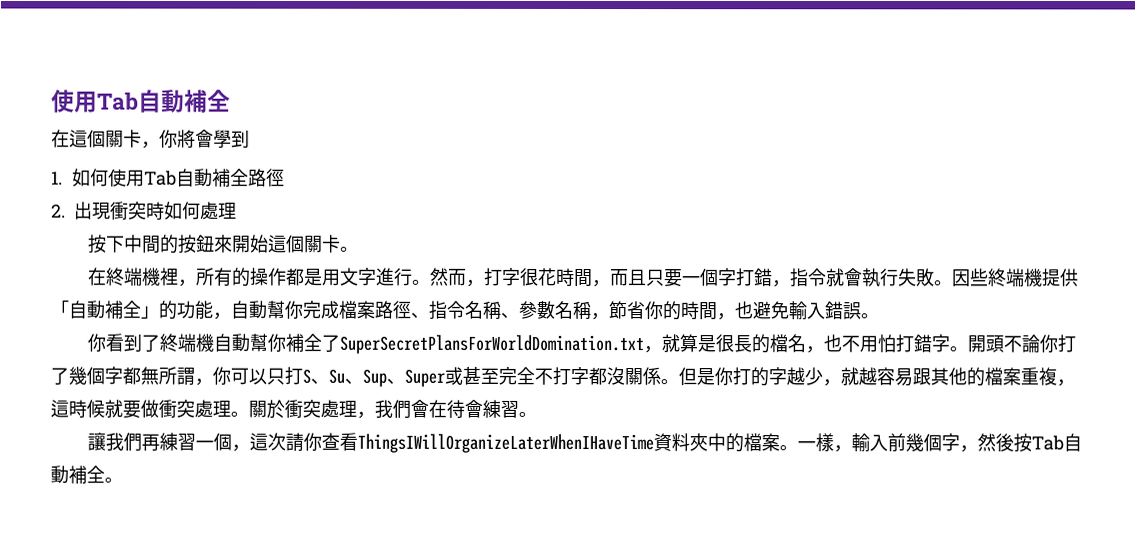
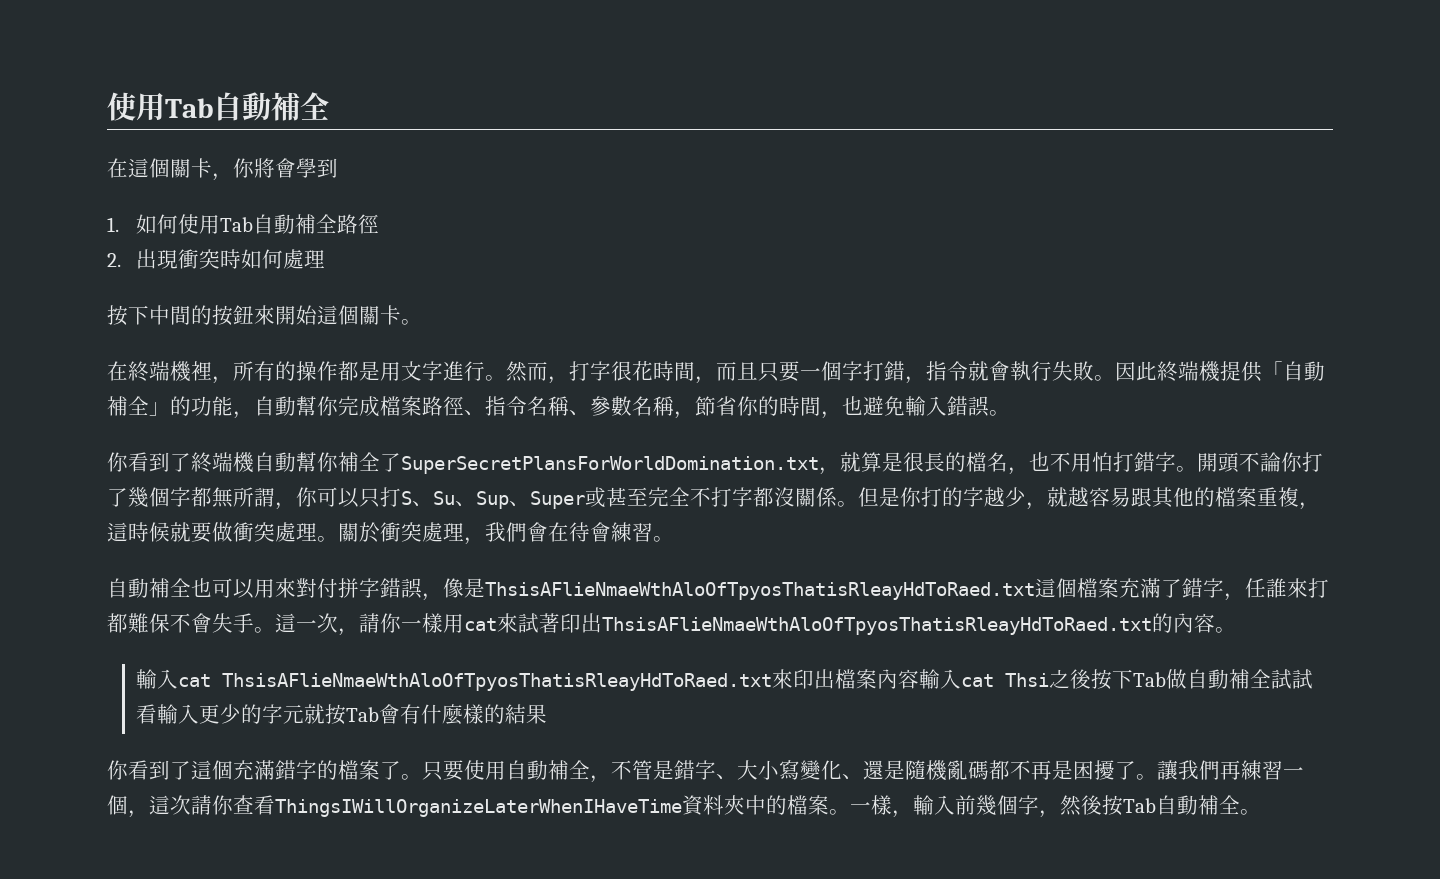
- 因些終端機提供「自動補全」的功能，自動幫你完成檔案路徑、指令名稱、參數名稱，節省你的時間，也避免輸入錯誤。
+ 因此終端機提供「自動補全」的功能，自動幫你完成檔案路徑、指令名稱、參數名稱，節省你的時間，也避免輸入錯誤。
+ 自動補全也可以用來對付拼字錯誤，像是ThsisAFlieNmaeWthAloOfTpyosThatisRleayHdToRaed.txt這個檔案充滿了錯字，任誰來打都難保不會失手。這一次，請你一樣用cat來試著印出ThsisAFlieNmaeWthAloOfTpyosThatisRleayHdToRaed.txt的內容。
+ 輸入cat ThsisAFlieNmaeWthAloOfTpyosThatisRleayHdToRaed.txt來印出檔案內容輸入cat Thsi之後按下Tab做自動補全試試看輸入更少的字元就按Tab會有什麼樣的結果
+ 你看到了這個充滿錯字的檔案了。只要使用自動補全，不管是錯字、大小寫變化、還是隨機亂碼都不再是困擾了。

